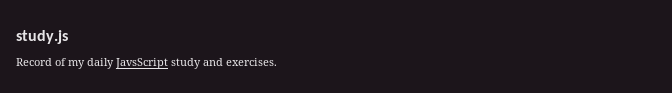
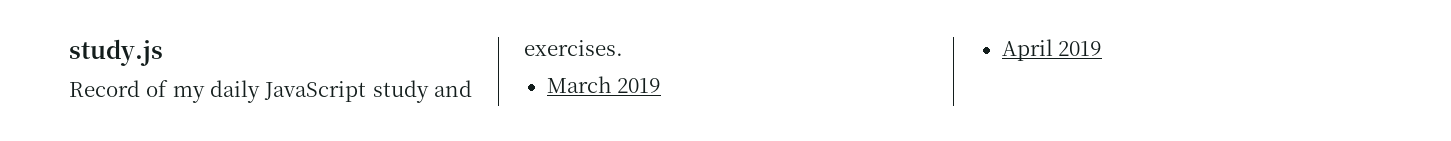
- Record of my daily JavsScript study and exercises.
+ Record of my daily JavaScript study and exercises.
+ March 2019
+ April 2019

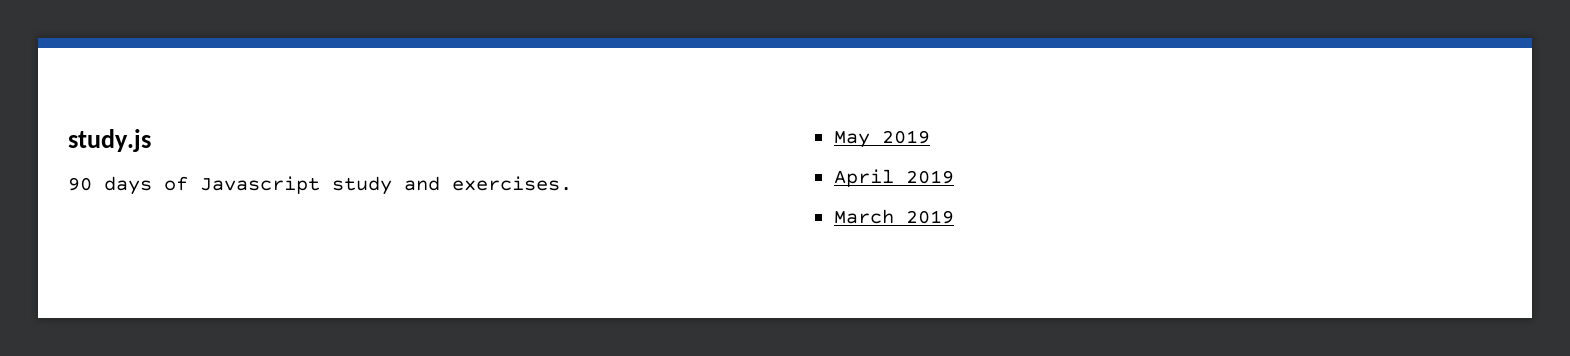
- Record of my daily JavaScript study and exercises.
+ 90 days of Javascript study and exercises.
- March 2019
+ May 2019
+ March 2019

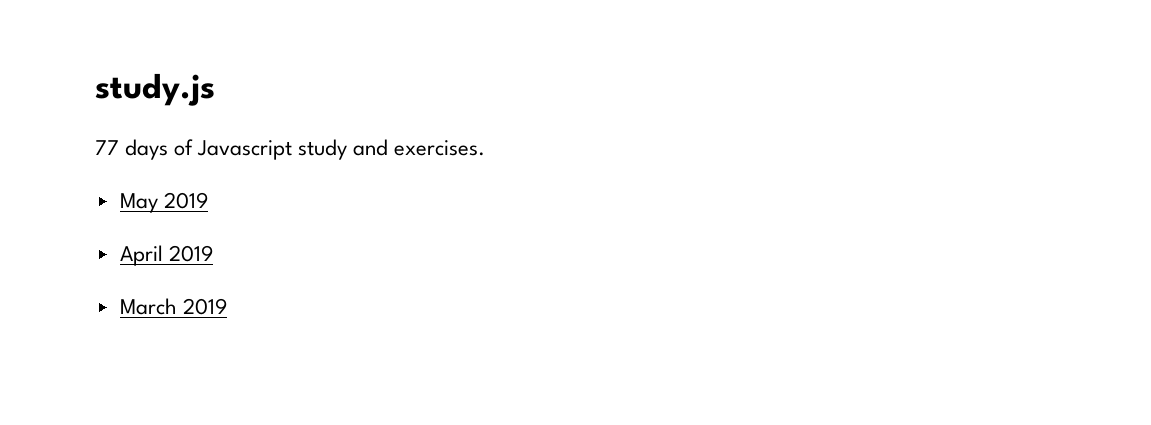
- 90 days of Javascript study and exercises.
+ 77 days of Javascript study and exercises.

